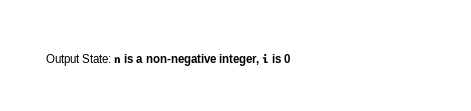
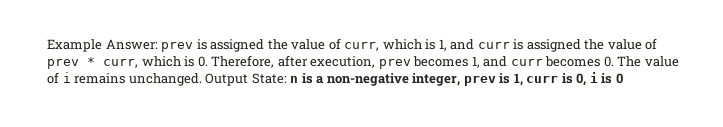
+ Example Answer: prev is assigned the value of curr, which is 1, and curr is assigned the value of prev * curr, which is 0. Therefore, after execution, prev becomes 1, and curr becomes 0. The value of i remains unchanged.
- Output State: n is a non-negative integer, i is 0
+ Output State: n is a non-negative integer, prev is 1, curr is 0, i is 0

